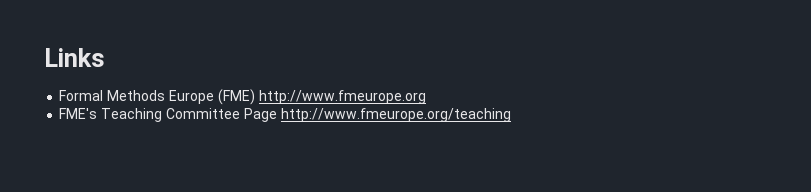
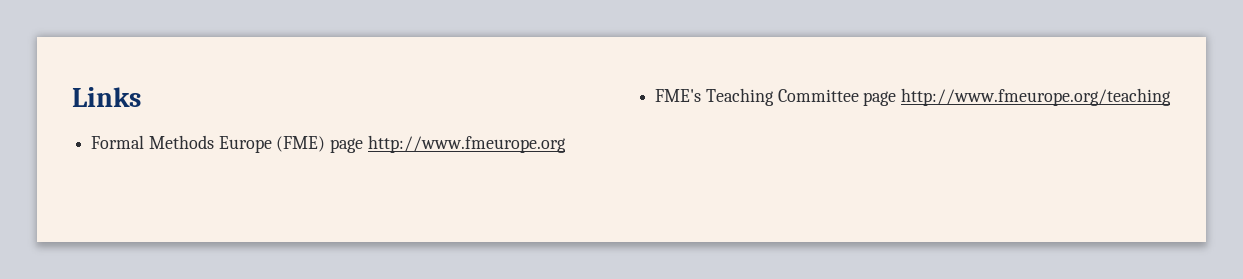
- Formal Methods Europe (FME) http://www.fmeurope.org
+ Formal Methods Europe (FME) page http://www.fmeurope.org
- FME's Teaching Committee Page http://www.fmeurope.org/teaching
+ FME's Teaching Committee page http://www.fmeurope.org/teaching

